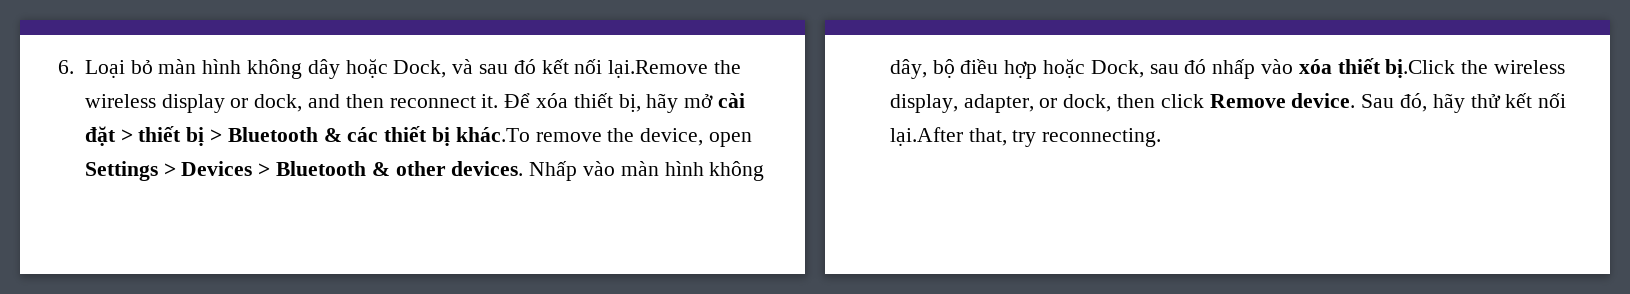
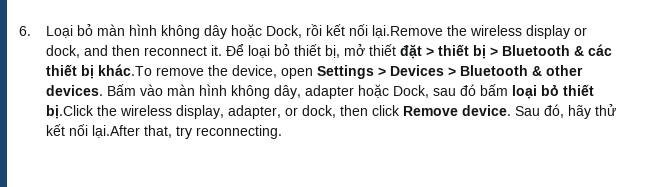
- 6. Loại bỏ màn hình không dây hoặc Dock, và sau đó kết nối lại.Remove the wireless display or dock, and then reconnect it.
+ 6. Loại bỏ màn hình không dây hoặc Dock, rồi kết nối lại.Remove the wireless display or dock, and then reconnect it.
- Để xóa thiết bị, hãy mở cài đặt > thiết bị > Bluetooth & các thiết bị khác.To remove the device, open Settings > Devices > Bluetooth & other devices.
+ Để loại bỏ thiết bị, mở thiết đặt > thiết bị > Bluetooth & các thiết bị khác.To remove the device, open Settings > Devices > Bluetooth & other devices.
- Nhấp vào màn hình không dây, bộ điều hợp hoặc Dock, sau đó nhấp vào xóa thiết bị.Click the wireless display, adapter, or dock, then click Remove device.
+ Bấm vào màn hình không dây, adapter hoặc Dock, sau đó bấm loại bỏ thiết bị.Click the wireless display, adapter, or dock, then click Remove device.

